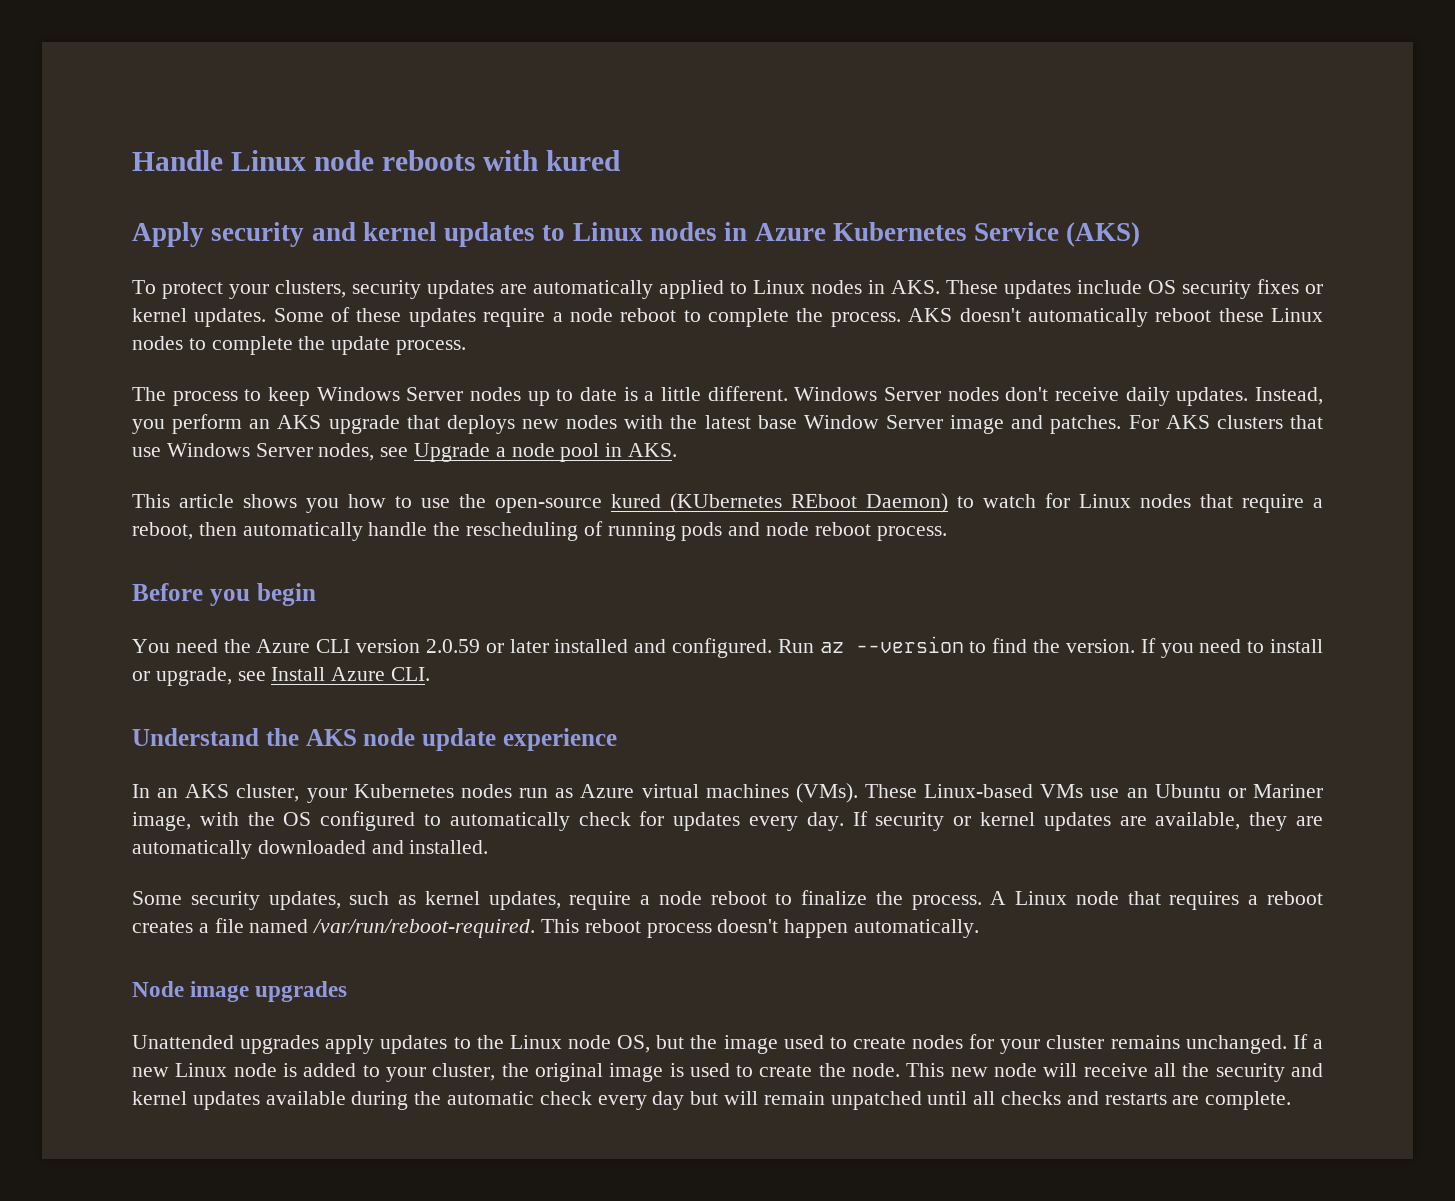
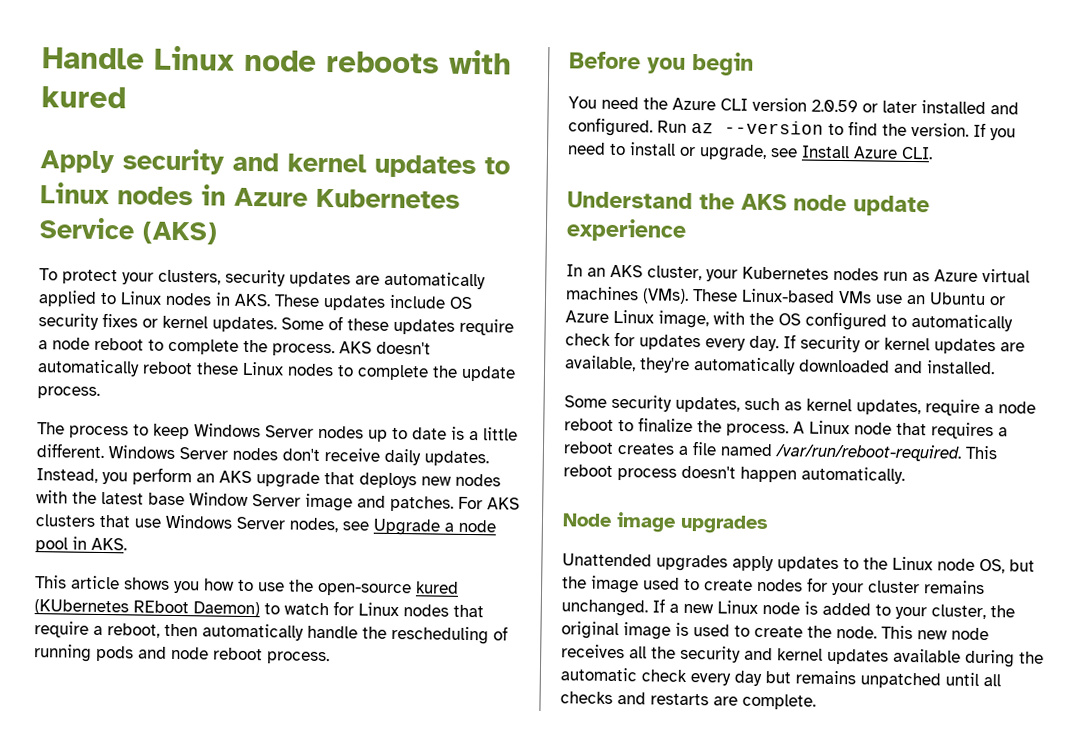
- These Linux-based VMs use an Ubuntu or Mariner image, with the OS configured to automatically check for updates every day.
+ These Linux-based VMs use an Ubuntu or Azure Linux image, with the OS configured to automatically check for updates every day.
- If security or kernel updates are available, they are automatically downloaded and installed.
+ If security or kernel updates are available, they're automatically downloaded and installed.
- This new node will receive all the security and kernel updates available during the automatic check every day but will remain unpatched until all checks and restarts are complete.
+ This new node receives all the security and kernel updates available during the automatic check every day but remains unpatched until all checks and restarts are complete.

